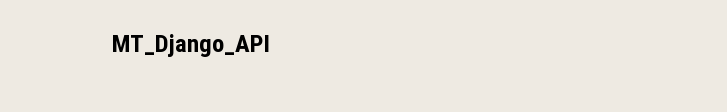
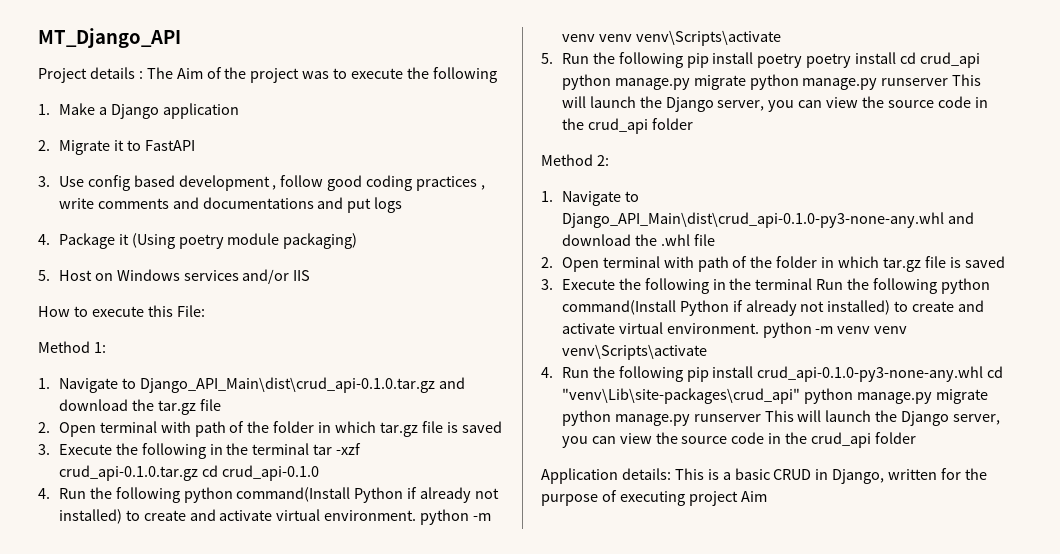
+ Project details : The Aim of the project was to execute the following
+ 1. Make a Django application
+ 2. Migrate it to FastAPI
+ 3. Use config based development , follow good coding practices , write comments and documentations and put logs
+ 4. Package it (Using poetry module packaging)
+ 5. Host on Windows services and/or IIS
+ How to execute this File:
+ Method 1:
+ 1. Navigate to Django_API_Main\dist\crud_api-0.1.0.tar.gz and download the tar.gz file
+ 2. Open terminal with path of the folder in which tar.gz file is saved
+ 3. Execute the following in the terminal tar -xzf crud_api-0.1.0.tar.gz cd crud_api-0.1.0
+ 4. Run the following python command(Install Python if already not installed) to create and activate virtual environment. python -m venv venv venv\Scripts\activate
+ 5. Run the following pip install poetry poetry install cd crud_api python manage.py migrate python manage.py runserver This will launch the Django server, you can view the source code in the crud_api folder
+ Method 2:
+ 1. Navigate to Django_API_Main\dist\crud_api-0.1.0-py3-none-any.whl and download the .whl file
+ 2. Open terminal with path of the folder in which tar.gz file is saved
+ 3. Execute the following in the terminal Run the following python command(Install Python if already not installed) to create and activate virtual environment. python -m venv venv venv\Scripts\activate
+ 4. Run the following pip install crud_api-0.1.0-py3-none-any.whl cd "venv\Lib\site-packages\crud_api" python manage.py migrate python manage.py runserver This will launch the Django server, you can view the source code in the crud_api folder
+ Application details: This is a basic CRUD in Django, written for the purpose of executing project Aim

